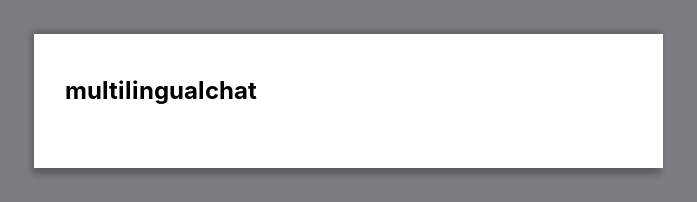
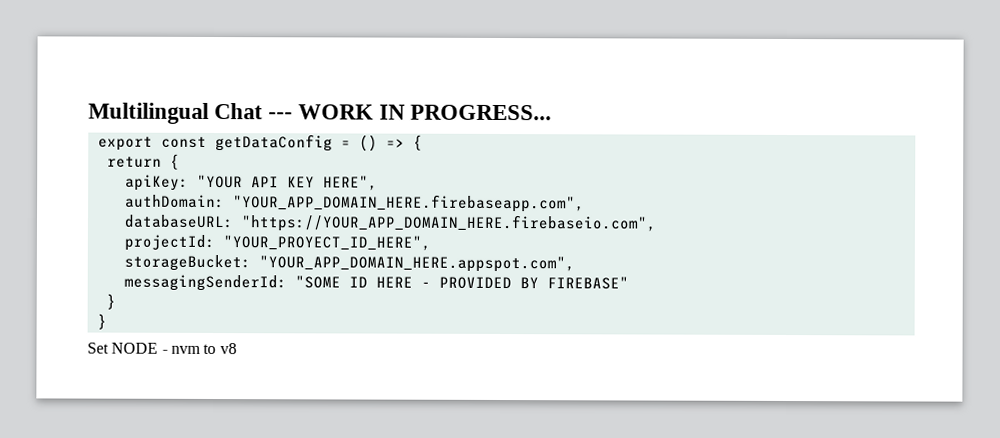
- multilingualchat
+ Multilingual Chat --- WORK IN PROGRESS...
+ export const getDataConfig = () => {
+ return {
+ apiKey: "YOUR API KEY HERE",
+ authDomain: "YOUR_APP_DOMAIN_HERE.firebaseapp.com",
+ databaseURL: "https://YOUR_APP_DOMAIN_HERE.firebaseio.com",
+ projectId: "YOUR_PROYECT_ID_HERE",
+ storageBucket: "YOUR_APP_DOMAIN_HERE.appspot.com",
+ messagingSenderId: "SOME ID HERE - PROVIDED BY FIREBASE"
+ }
+ }
+ Set NODE - nvm to v8

